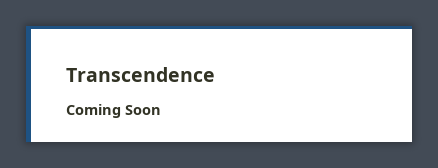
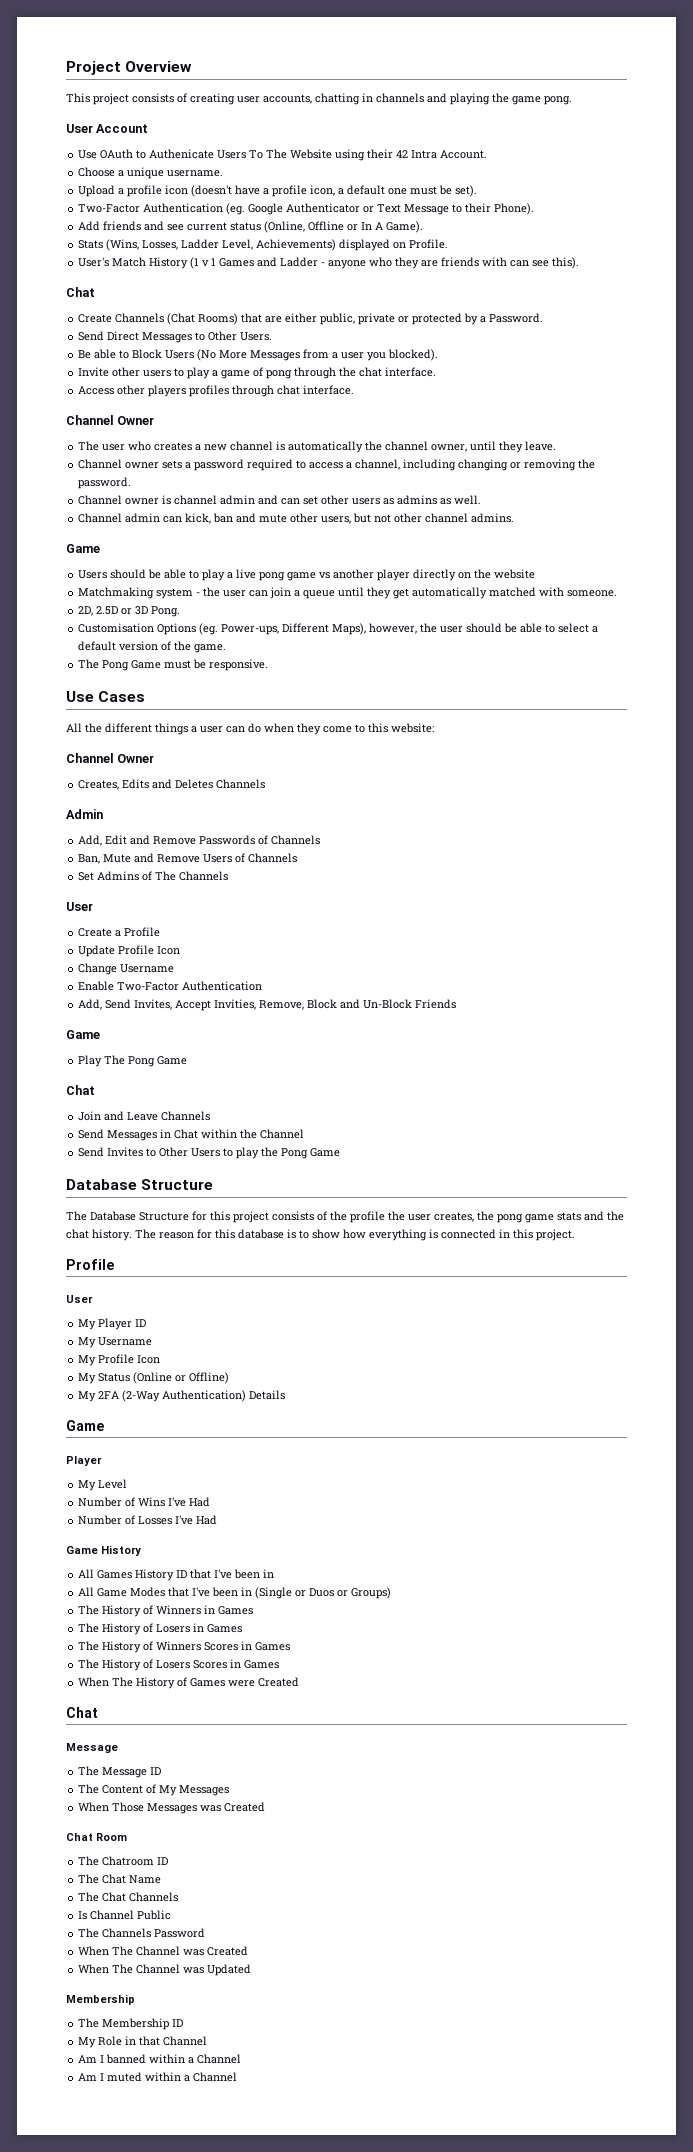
- Transcendence
- Coming Soon
+ Project Overview
+ This project consists of creating user accounts, chatting in channels and playing the game pong.
+ User Account
+ Use OAuth to Authenicate Users To The Website using their 42 Intra Account.
+ Choose a unique username.
+ Upload a profile icon (doesn't have a profile icon, a default one must be set).
+ Two-Factor Authentication (eg. Google Authenticator or Text Message to their Phone).
+ Add friends and see current status (Online, Offline or In A Game).
+ Stats (Wins, Losses, Ladder Level, Achievements) displayed on Profile.
+ User's Match History (1 v 1 Games and Ladder - anyone who they are friends with can see this).
+ Chat
+ Create Channels (Chat Rooms) that are either public, private or protected by a Password.
+ Send Direct Messages to Other Users.
+ Be able to Block Users (No More Messages from a user you blocked).
+ Invite other users to play a game of pong through the chat interface.
+ Access other players profiles through chat interface.
+ Channel Owner
+ The user who creates a new channel is automatically the channel owner, until they leave.
+ Channel owner sets a password required to access a channel, including changing or removing the password.
+ Channel owner is channel admin and can set other users as admins as well.
+ Channel admin can kick, ban and mute other users, but not other channel admins.
+ Game
+ Users should be able to play a live pong game vs another player directly on the website
+ Matchmaking system - the user can join a queue until they get automatically matched with someone.
+ 2D, 2.5D or 3D Pong.
+ Customisation Options (eg. Power-ups, Different Maps), however, the user should be able to select a default version of the game.
+ The Pong Game must be responsive.
+ Use Cases
+ All the different things a user can do when they come to this website:
+ Channel Owner
+ Creates, Edits and Deletes Channels
+ Admin
+ Add, Edit and Remove Passwords of Channels
+ Ban, Mute and Remove Users of Channels
+ Set Admins of The Channels
+ User
+ Create a Profile
+ Update Profile Icon
+ Change Username
+ Enable Two-Factor Authentication
+ Add, Send Invites, Accept Invities, Remove, Block and Un-Block Friends
+ Game
+ Play The Pong Game
+ Chat
+ Join and Leave Channels
+ Send Messages in Chat within the Channel
+ Send Invites to Other Users to play the Pong Game
+ Database Structure
+ The Database Structure for this project consists of the profile the user creates, the pong game stats and the chat history. The reason for this database is to show how everything is connected in this project.
+ Profile
+ User
+ My Player ID
+ My Username
+ My Profile Icon
+ My Status (Online or Offline)
+ My 2FA (2-Way Authentication) Details
+ Game
+ Player
+ My Level
+ Number of Wins I've Had
+ Number of Losses I've Had
+ Game History
+ All Games History ID that I've been in
+ All Game Modes that I've been in (Single or Duos or Groups)
+ The History of Winners in Games
+ The History of Losers in Games
+ The History of Winners Scores in Games
+ The History of Losers Scores in Games
+ When The History of Games were Created
+ Chat
+ Message
+ The Message ID
+ The Content of My Messages
+ When Those Messages was Created
+ Chat Room
+ The Chatroom ID
+ The Chat Name
+ The Chat Channels
+ Is Channel Public
+ The Channels Password
+ When The Channel was Created
+ When The Channel was Updated
+ Membership
+ The Membership ID
+ My Role in that Channel
+ Am I banned within a Channel
+ Am I muted within a Channel

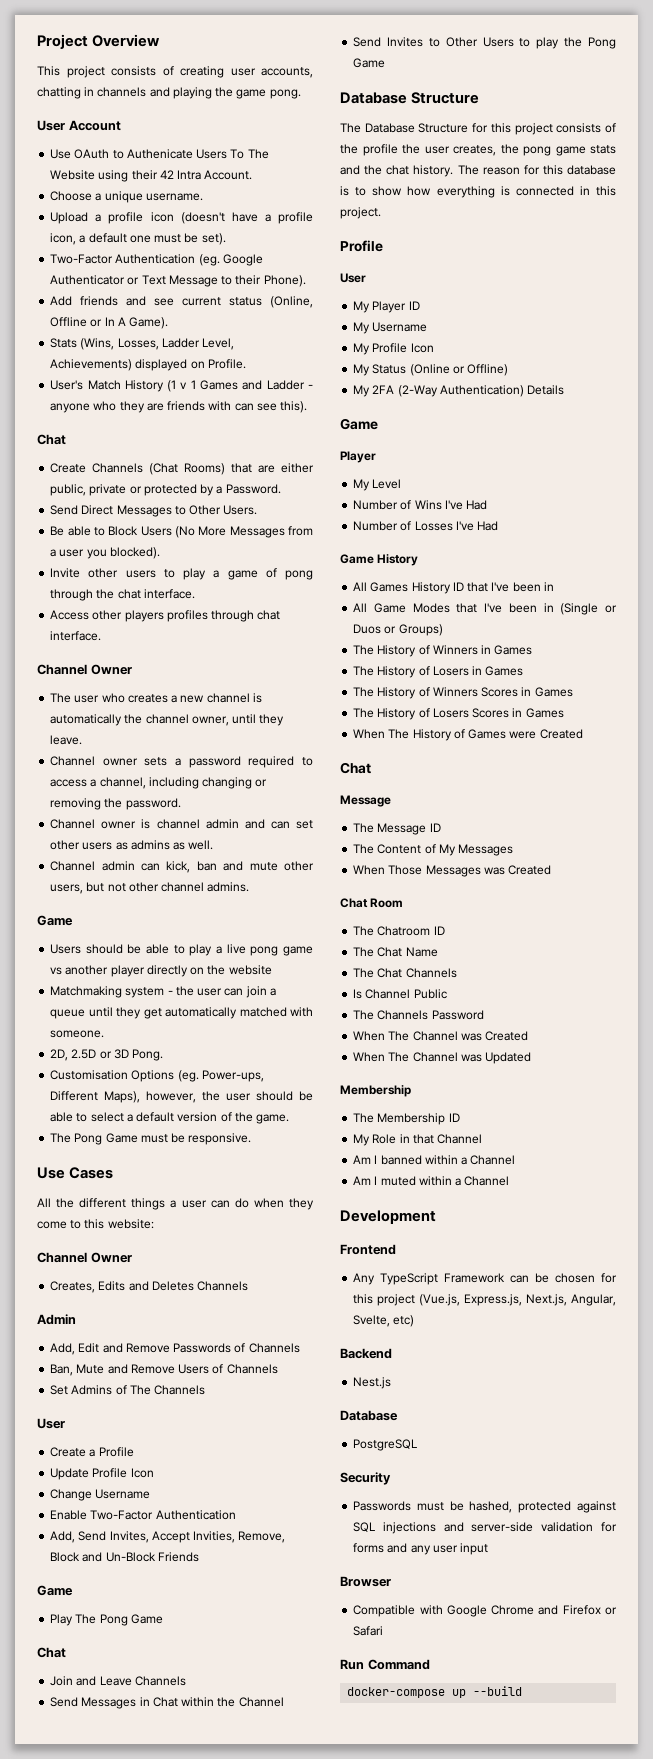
+ Development
+ Frontend
+ Any TypeScript Framework can be chosen for this project (Vue.js, Express.js, Next.js, Angular, Svelte, etc)
+ Backend
+ Nest.js
+ Database
+ PostgreSQL
+ Security
+ Passwords must be hashed, protected against SQL injections and server-side validation for forms and any user input
+ Browser
+ Compatible with Google Chrome and Firefox or Safari
+ Run Command
+ docker-compose up --build

